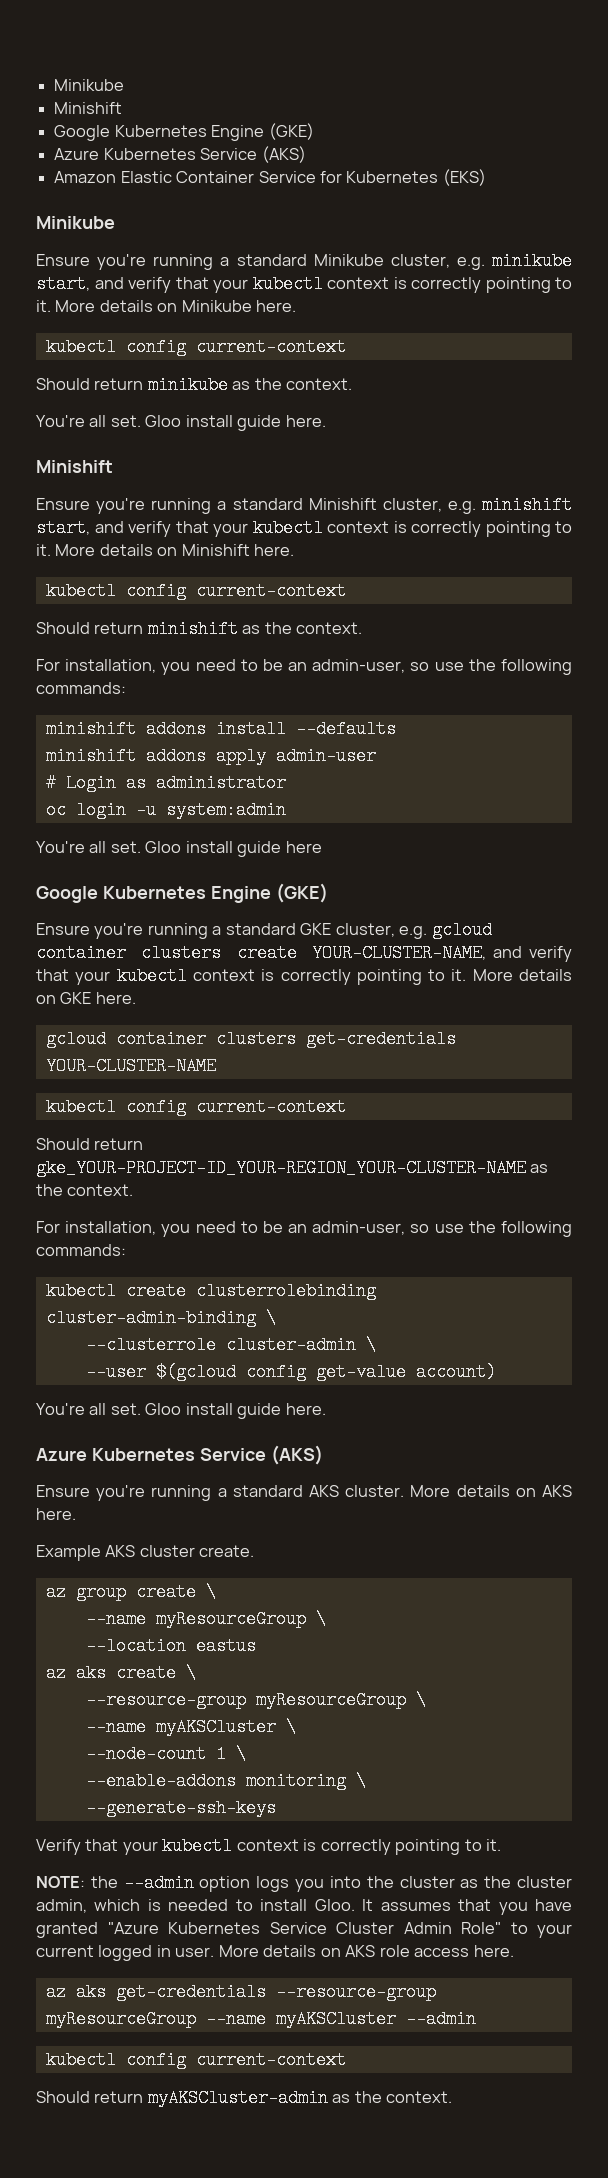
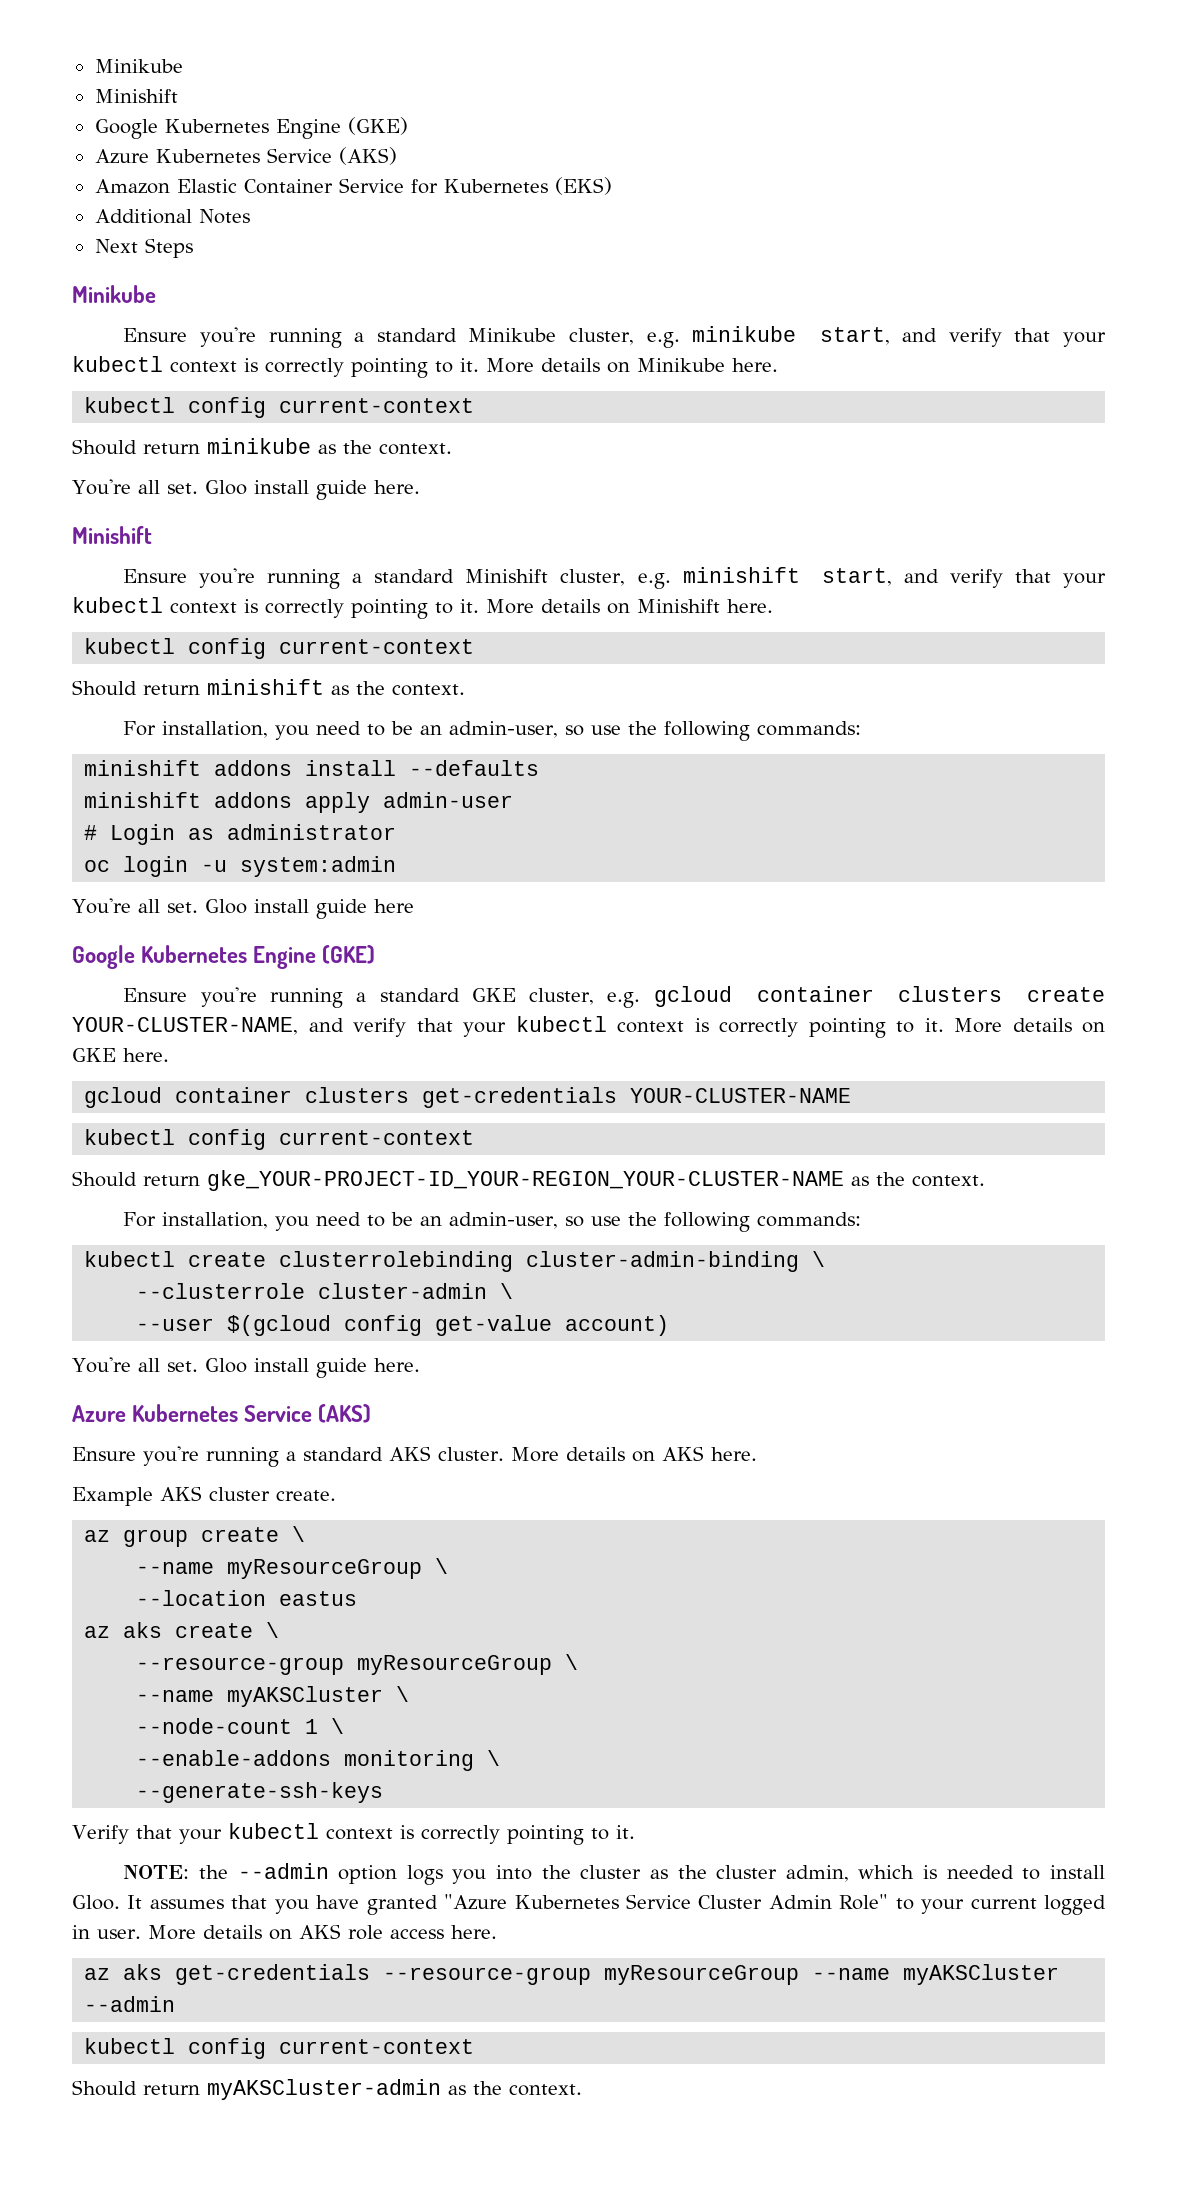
+ Additional Notes
+ Next Steps

